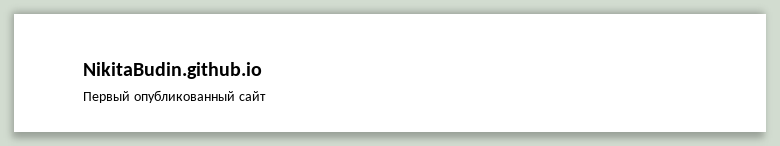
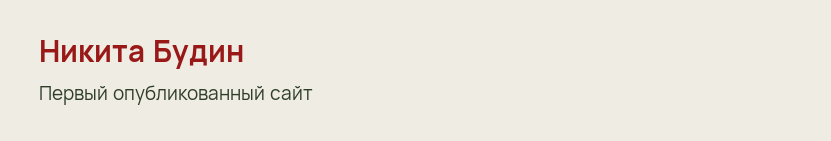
- NikitaBudin.github.io
+ Никита Будин

